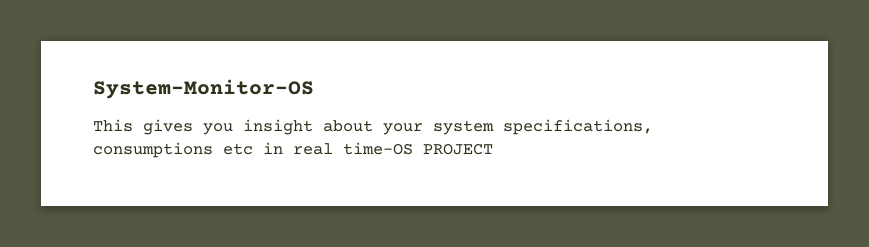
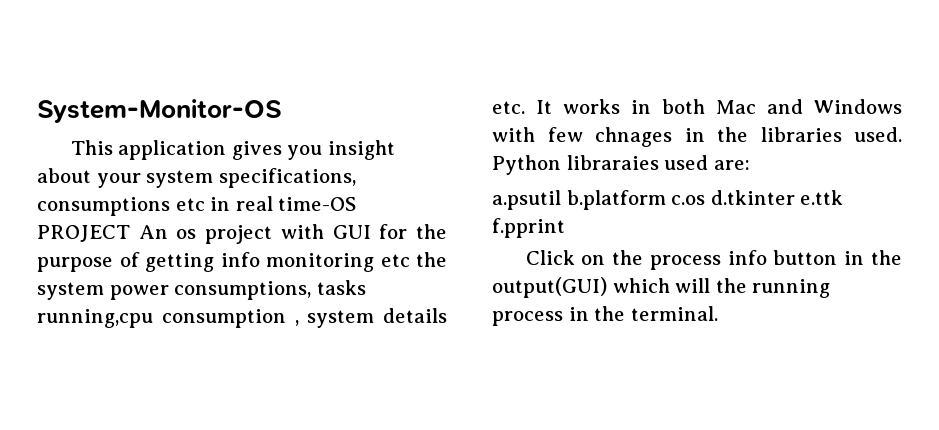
- This gives you insight about your system specifications, consumptions etc in real time-OS PROJECT
+ This application gives you insight about your system specifications, consumptions etc in real time-OS PROJECT An os project with GUI for the purpose of getting info monitoring etc the system power consumptions, tasks running,cpu consumption , system details etc. It works in both Mac and Windows with few chnages in the libraries used. Python libraraies used are:
+ a.psutil b.platform c.os d.tkinter e.ttk f.pprint
+ Click on the process info button in the output(GUI) which will the running process in the terminal.

